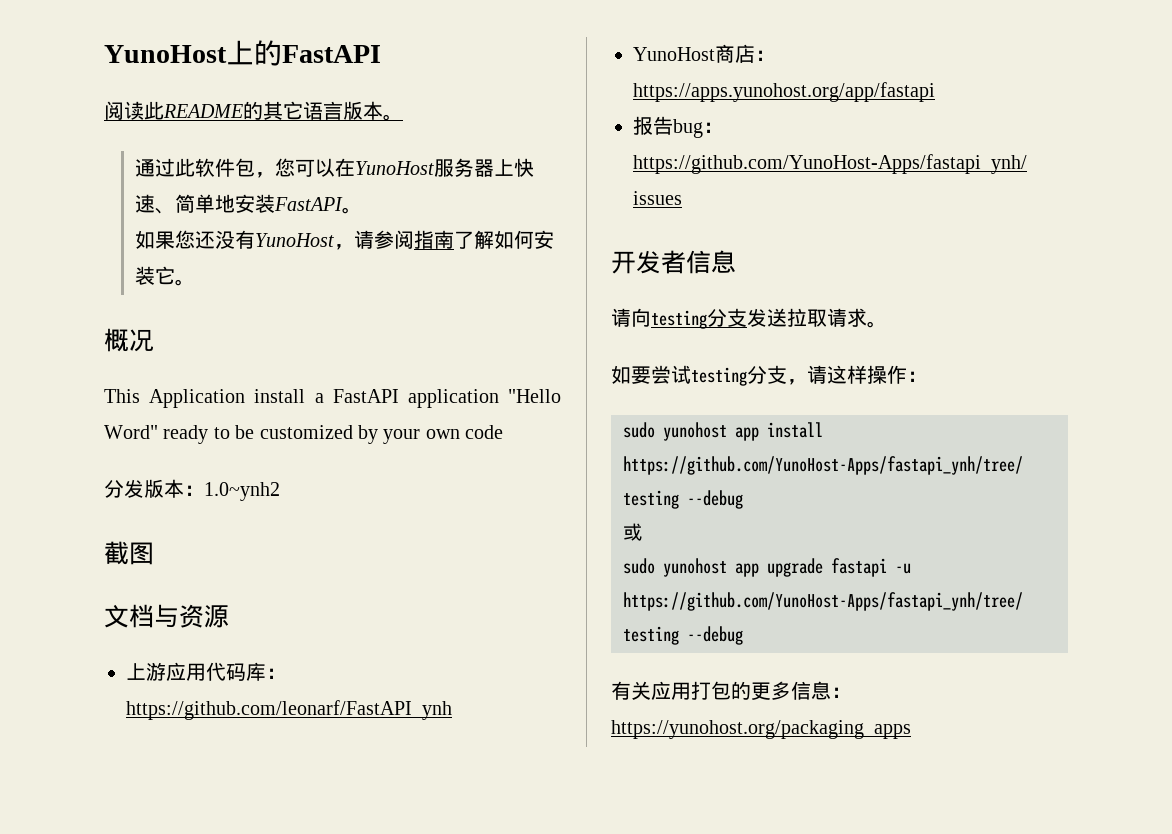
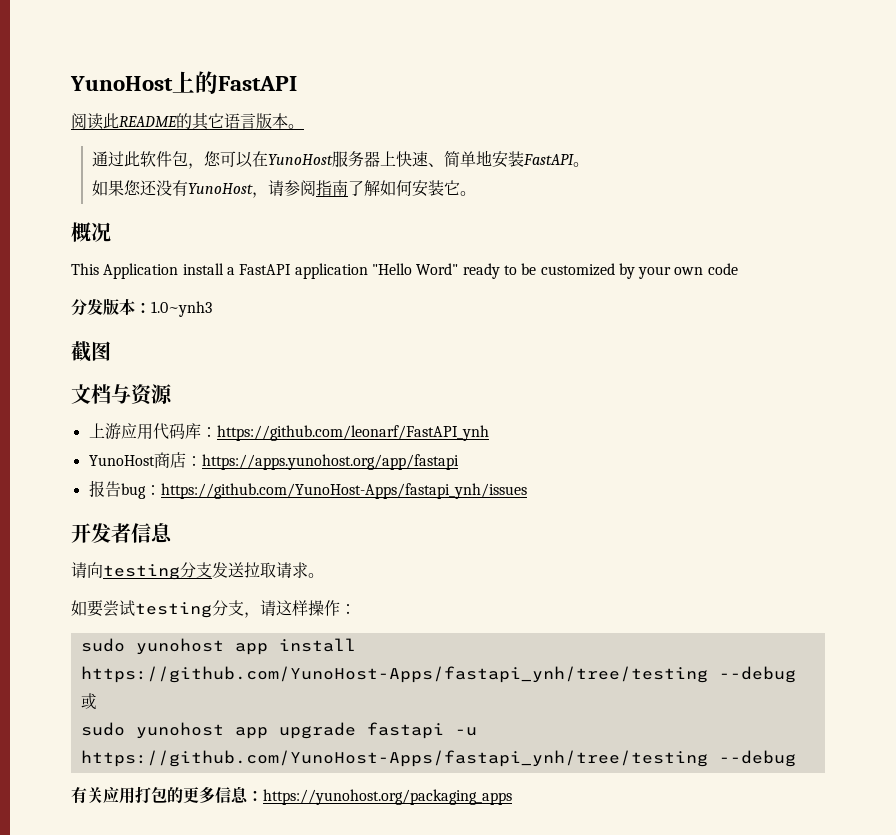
- 分发版本：1.0~ynh2
+ 分发版本：1.0~ynh3

